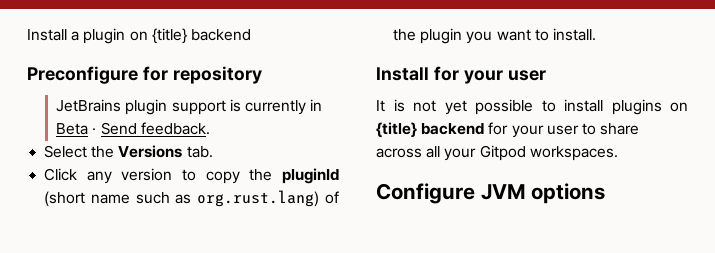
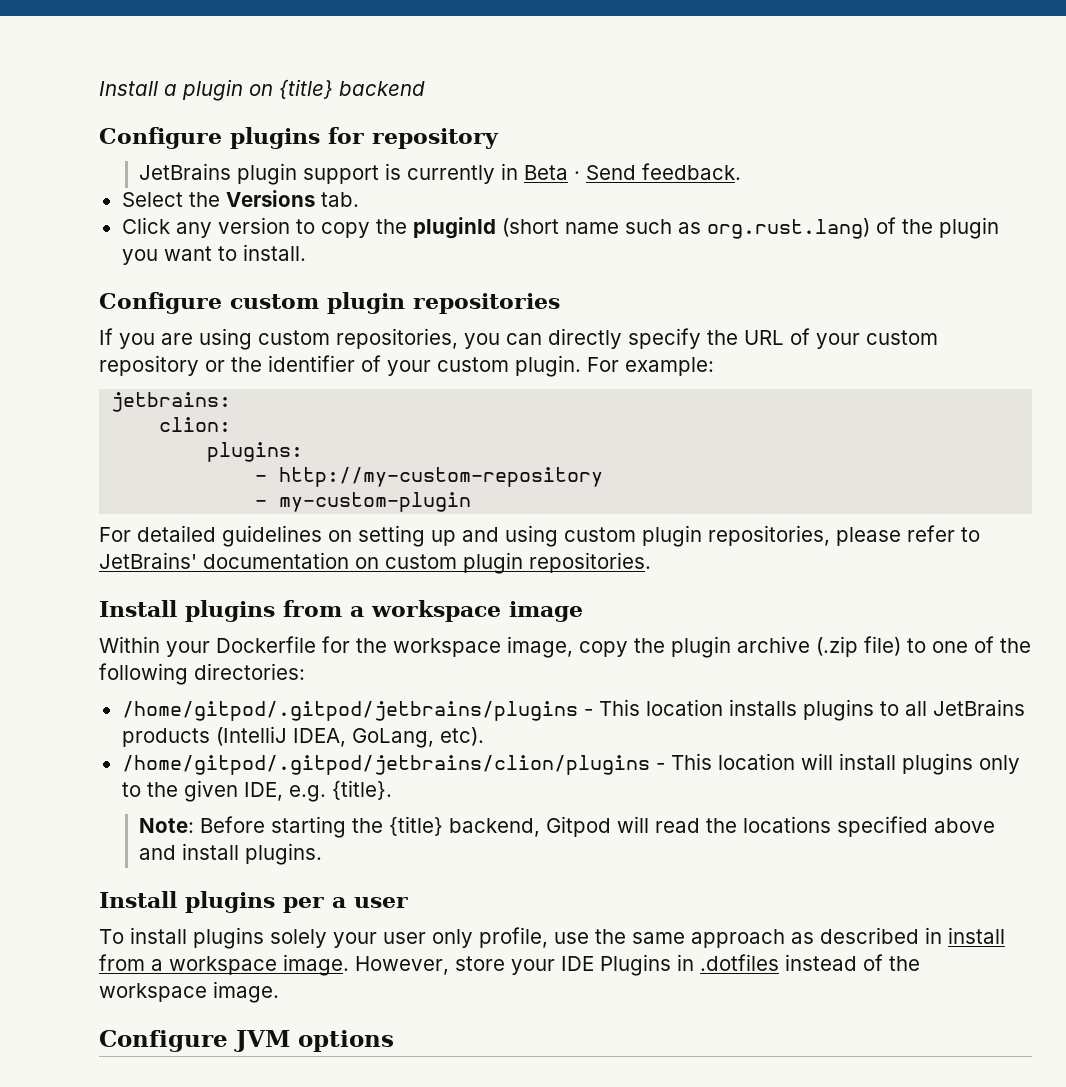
- Preconfigure for repository
+ Configure plugins for repository
- Install for your user
- It is not yet possible to install plugins on {title} backend for your user to share across all your Gitpod workspaces.
+ Configure custom plugin repositories
+ If you are using custom repositories, you can directly specify the URL of your custom repository or the identifier of your custom plugin. For example:
+ jetbrains:
+ clion:
+ plugins:
+ - http://my-custom-repository
+ - my-custom-plugin
+ For detailed guidelines on setting up and using custom plugin repositories, please refer to JetBrains' documentation on custom plugin repositories.
+ Install plugins from a workspace image
+ Within your Dockerfile for the workspace image, copy the plugin archive (.zip file) to one of the following directories:
+ /home/gitpod/.gitpod/jetbrains/plugins - This location installs plugins to all JetBrains products (IntelliJ IDEA, GoLang, etc).
+ /home/gitpod/.gitpod/jetbrains/clion/plugins - This location will install plugins only to the given IDE, e.g. {title}.
+ Note: Before starting the {title} backend, Gitpod will read the locations specified above and install plugins.
+ Install plugins per a user
+ To install plugins solely your user only profile, use the same approach as described in install from a workspace image. However, store your IDE Plugins in .dotfiles instead of the workspace image.

